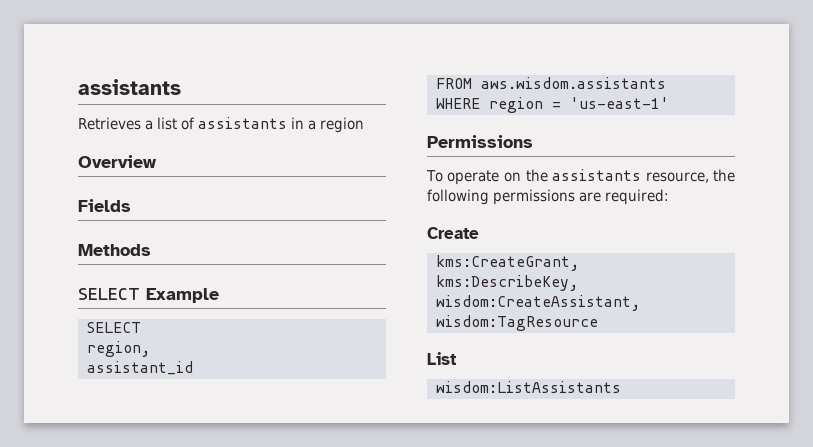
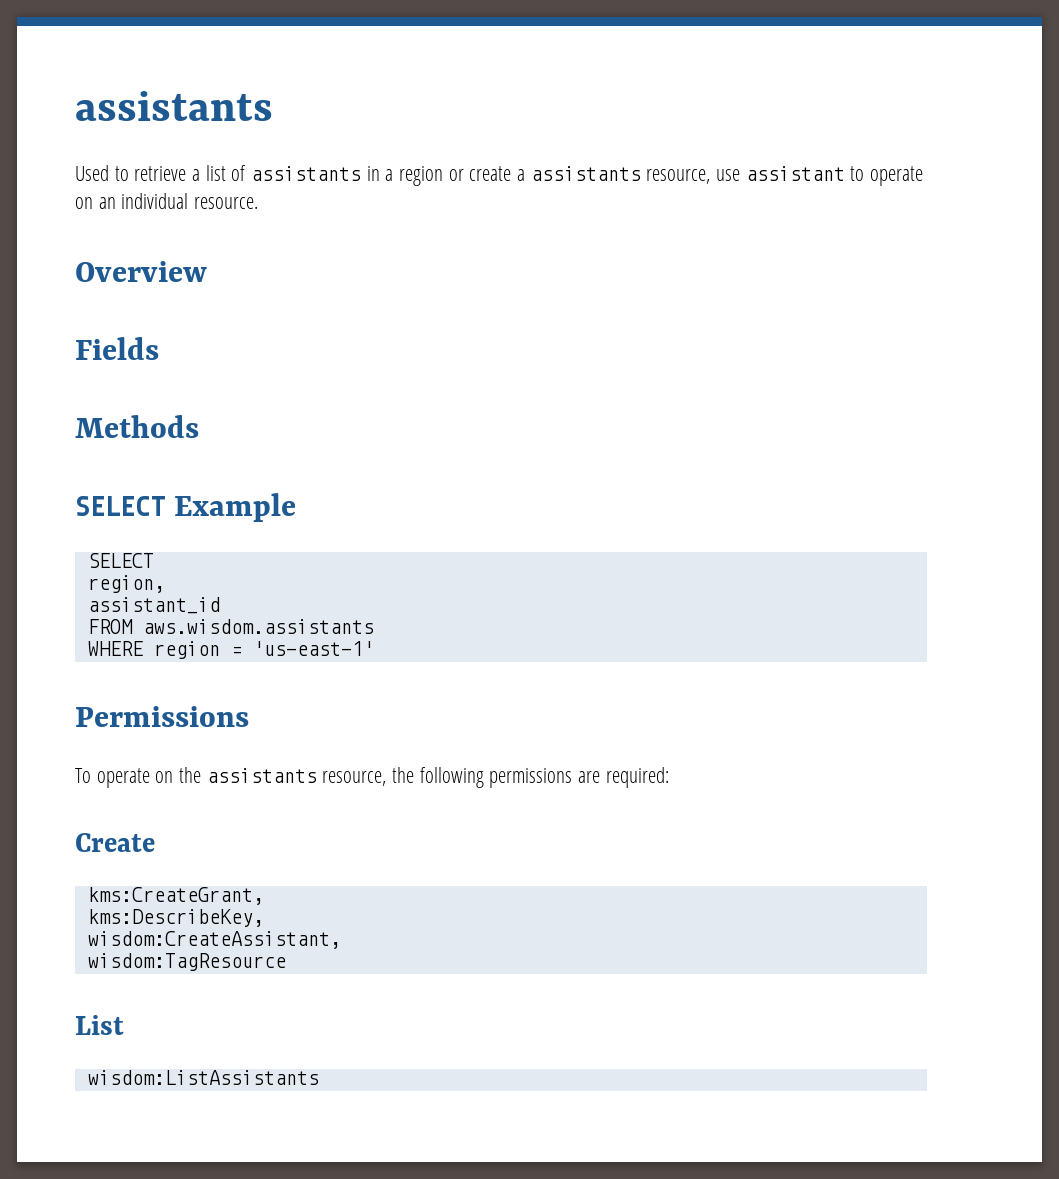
- Retrieves a list of assistants in a region
+ Used to retrieve a list of assistants in a region or create a assistants resource, use assistant to operate on an individual resource.

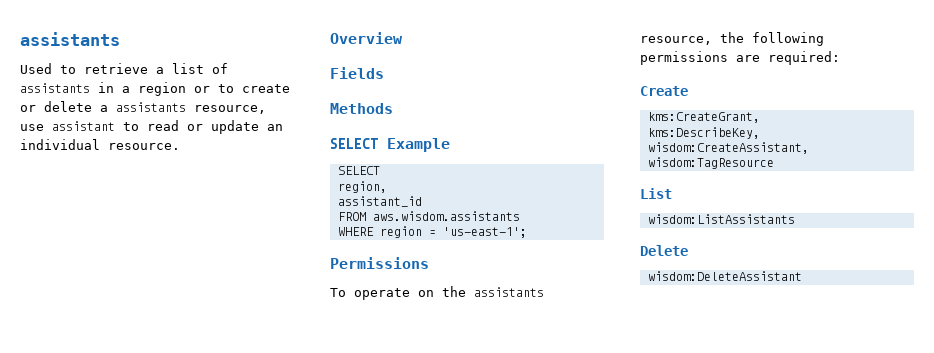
- Used to retrieve a list of assistants in a region or create a assistants resource, use assistant to operate on an individual resource.
+ Used to retrieve a list of assistants in a region or to create or delete a assistants resource, use assistant to read or update an individual resource.
- WHERE region = 'us-east-1'
+ WHERE region = 'us-east-1';
+ Delete
+ wisdom:DeleteAssistant

